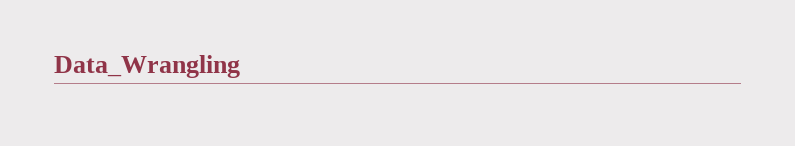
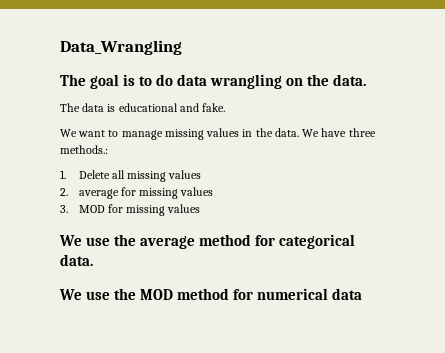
+ The goal is to do data wrangling on the data.
+ The data is educational and fake.
+ We want to manage missing values in the data. We have three methods.:
+ 1. Delete all missing values
+ 2. average for missing values
+ 3. MOD for missing values
+ We use the average method for categorical data.
+ We use the MOD method for numerical data

